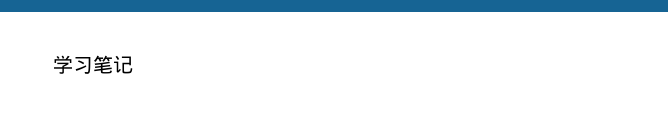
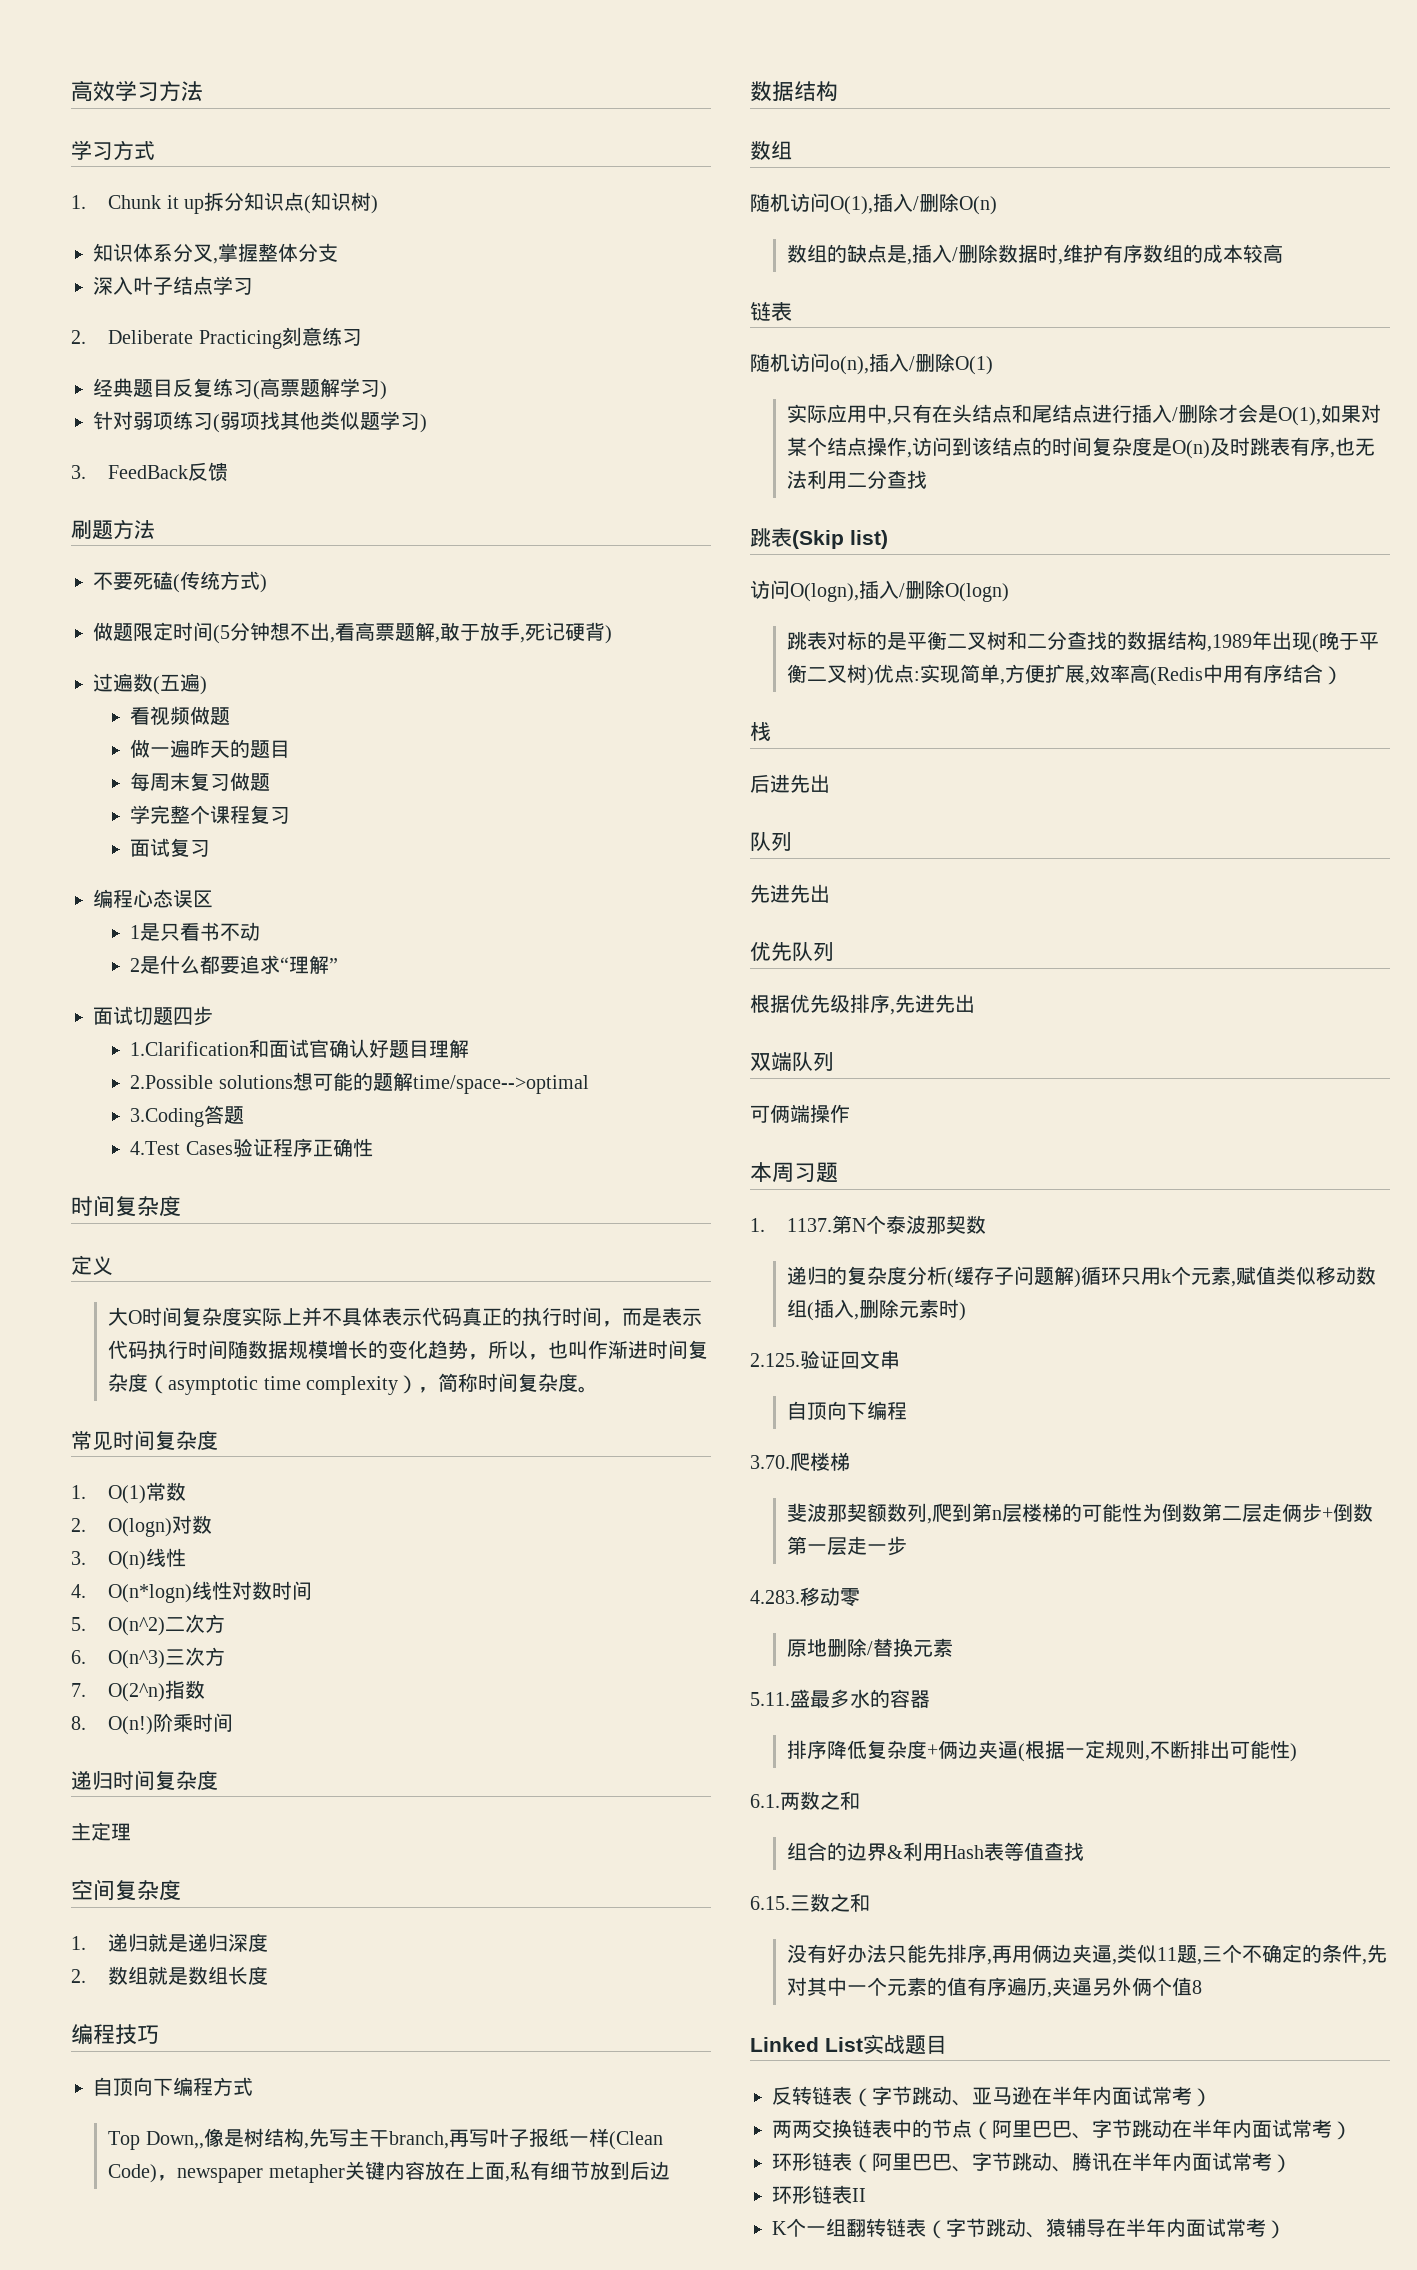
- 学习笔记
+ 高效学习方法
+ 学习方式
+ 1. Chunk it up拆分知识点(知识树)
+ 知识体系分叉,掌握整体分支
+ 深入叶子结点学习
+ 2. Deliberate Practicing刻意练习
+ 经典题目反复练习(高票题解学习)
+ 针对弱项练习(弱项找其他类似题学习)
+ 3. FeedBack反馈
+ 刷题方法
+ 不要死磕(传统方式)
+ 做题限定时间(5分钟想不出,看高票题解,敢于放手,死记硬背)
+ 过遍数(五遍)
+ 看视频做题
+ 做一遍昨天的题目
+ 每周末复习做题
+ 学完整个课程复习
+ 面试复习
+ 编程心态误区
+ 1是只看书不动
+ 2是什么都要追求“理解”
+ 面试切题四步
+ 1.Clarification和面试官确认好题目理解
+ 2.Possible solutions想可能的题解time/space-->optimal
+ 3.Coding答题
+ 4.Test Cases验证程序正确性
+ 时间复杂度
+ 定义
+ 大O时间复杂度实际上并不具体表示代码真正的执行时间，而是表示代码执行时间随数据规模增长的变化趋势，所以，也叫作渐进时间复杂度（asymptotic time complexity），简称时间复杂度。
+ 常见时间复杂度
+ 1. O(1)常数
+ 2. O(logn)对数
+ 3. O(n)线性
+ 4. O(n*logn)线性对数时间
+ 5. O(n^2)二次方
+ 6. O(n^3)三次方
+ 7. O(2^n)指数
+ 8. O(n!)阶乘时间
+ 递归时间复杂度
+ 主定理
+ 空间复杂度
+ 1.递归就是递归深度
+ 2.数组就是数组长度
+ 编程技巧
+ 自顶向下编程方式
+ Top Down,,像是树结构,先写主干branch,再写叶子报纸一样(Clean Code)，newspaper metapher关键内容放在上面,私有细节放到后边
+ 数据结构
+ 数组
+ 随机访问O(1),插入/删除O(n)
+ 数组的缺点是,插入/删除数据时,维护有序数组的成本较高
+ 链表
+ 随机访问o(n),插入/删除O(1)
+ 实际应用中,只有在头结点和尾结点进行插入/删除才会是O(1),如果对某个结点操作,访问到该结点的时间复杂度是O(n)及时跳表有序,也无法利用二分查找
+ 跳表(Skip list)
+ 访问O(logn),插入/删除O(logn)
+ 跳表对标的是平衡二叉树和二分查找的数据结构,1989年出现(晚于平衡二叉树)优点:实现简单,方便扩展,效率高(Redis中用有序结合）
+ 栈
+ 后进先出
+ 队列
+ 先进先出
+ 优先队列
+ 根据优先级排序,先进先出
+ 双端队列
+ 可俩端操作
+ 本周习题
+ 1. 1137.第N个泰波那契数
+ 递归的复杂度分析(缓存子问题解)循环只用k个元素,赋值类似移动数组(插入,删除元素时)
+ 2.125.验证回文串
+ 自顶向下编程
+ 3.70.爬楼梯
+ 斐波那契额数列,爬到第n层楼梯的可能性为倒数第二层走俩步+倒数第一层走一步
+ 4.283.移动零
+ 原地删除/替换元素
+ 5.11.盛最多水的容器
+ 排序降低复杂度+俩边夹逼(根据一定规则,不断排出可能性)
+ 6.1.两数之和
+ 组合的边界&利用Hash表等值查找
+ 6.15.三数之和
+ 没有好办法只能先排序,再用俩边夹逼,类似11题,三个不确定的条件,先对其中一个元素的值有序遍历,夹逼另外俩个值8
+ Linked List实战题目
+ 反转链表（字节跳动、亚马逊在半年内面试常考）
+ 两两交换链表中的节点（阿里巴巴、字节跳动在半年内面试常考）
+ 环形链表（阿里巴巴、字节跳动、腾讯在半年内面试常考）
+ 环形链表II
+ K个一组翻转链表（字节跳动、猿辅导在半年内面试常考）

